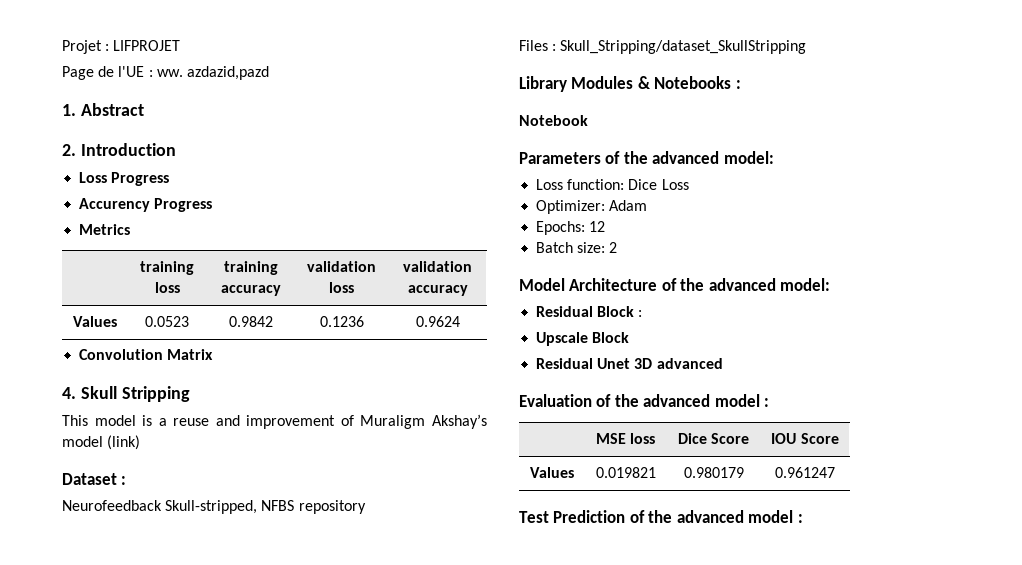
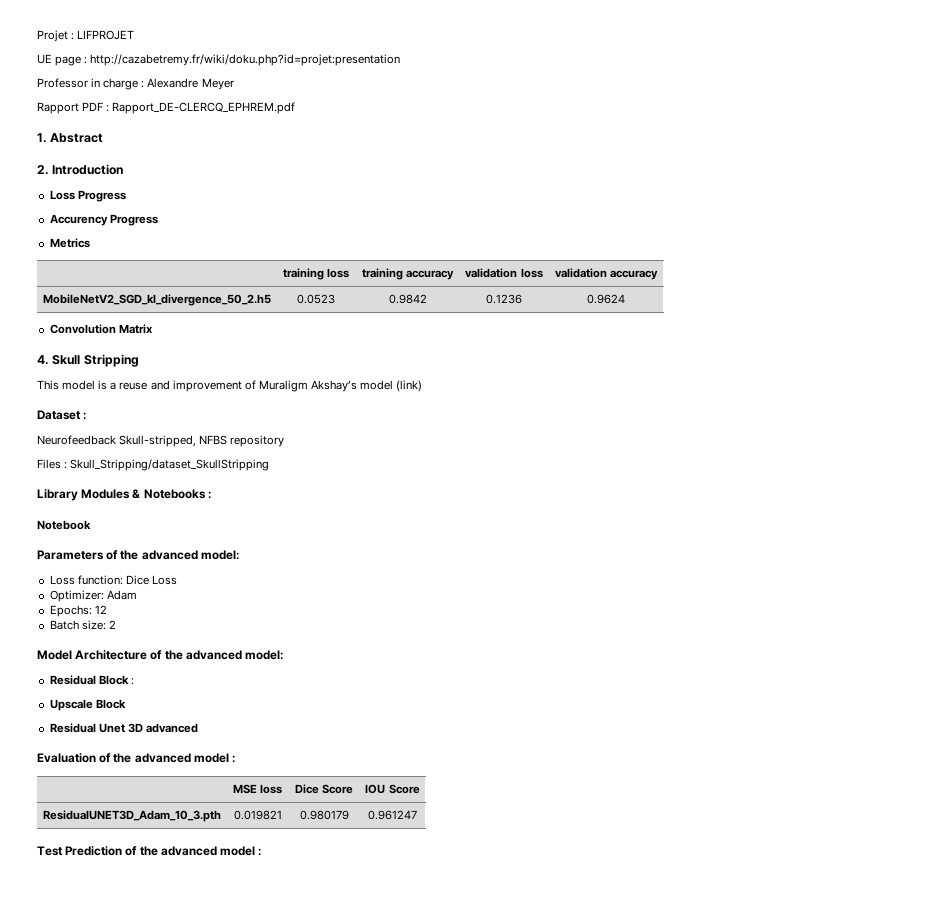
- Page de l'UE : ww. azdazid,pazd
+ UE page : http://cazabetremy.fr/wiki/doku.php?id=projet:presentation
+ Professor in charge : Alexandre Meyer
+ Rapport PDF : Rapport_DE-CLERCQ_EPHREM.pdf
- Values | 0.0523 | 0.9842 | 0.1236 | 0.9624
+ MobileNetV2_SGD_kl_divergence_50_2.h5 | 0.0523 | 0.9842 | 0.1236 | 0.9624
- Values | 0.019821 | 0.980179 | 0.961247
+ ResidualUNET3D_Adam_10_3.pth | 0.019821 | 0.980179 | 0.961247

